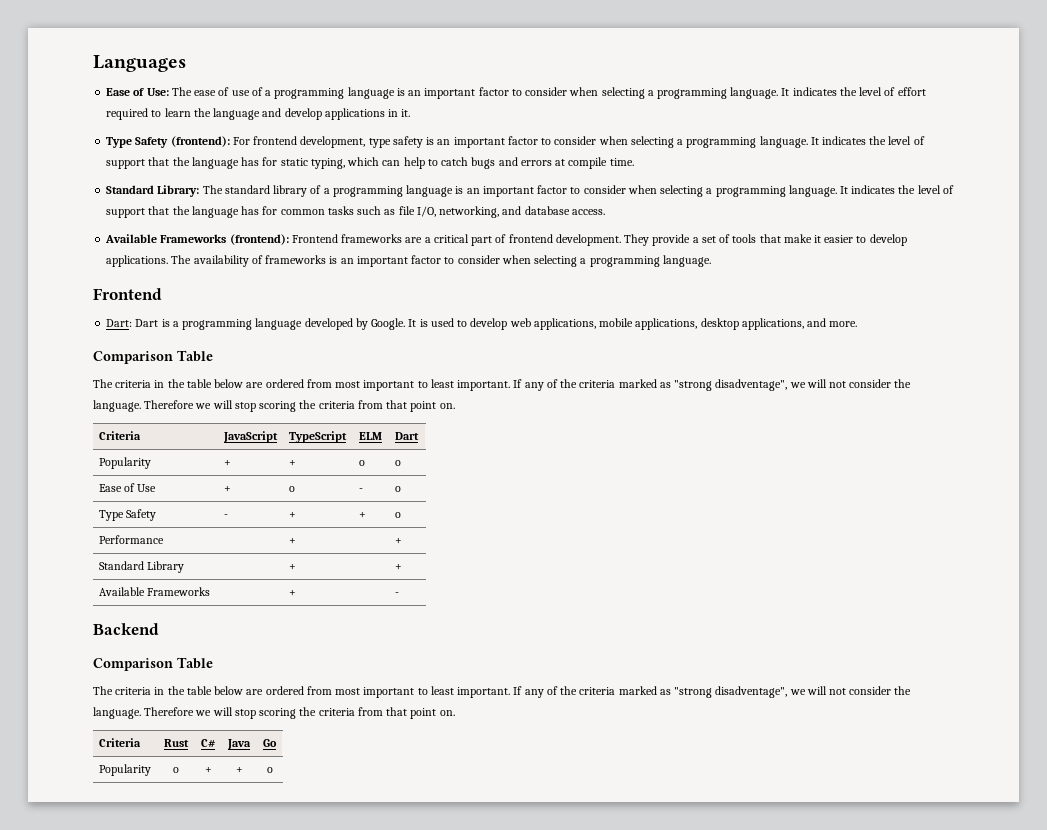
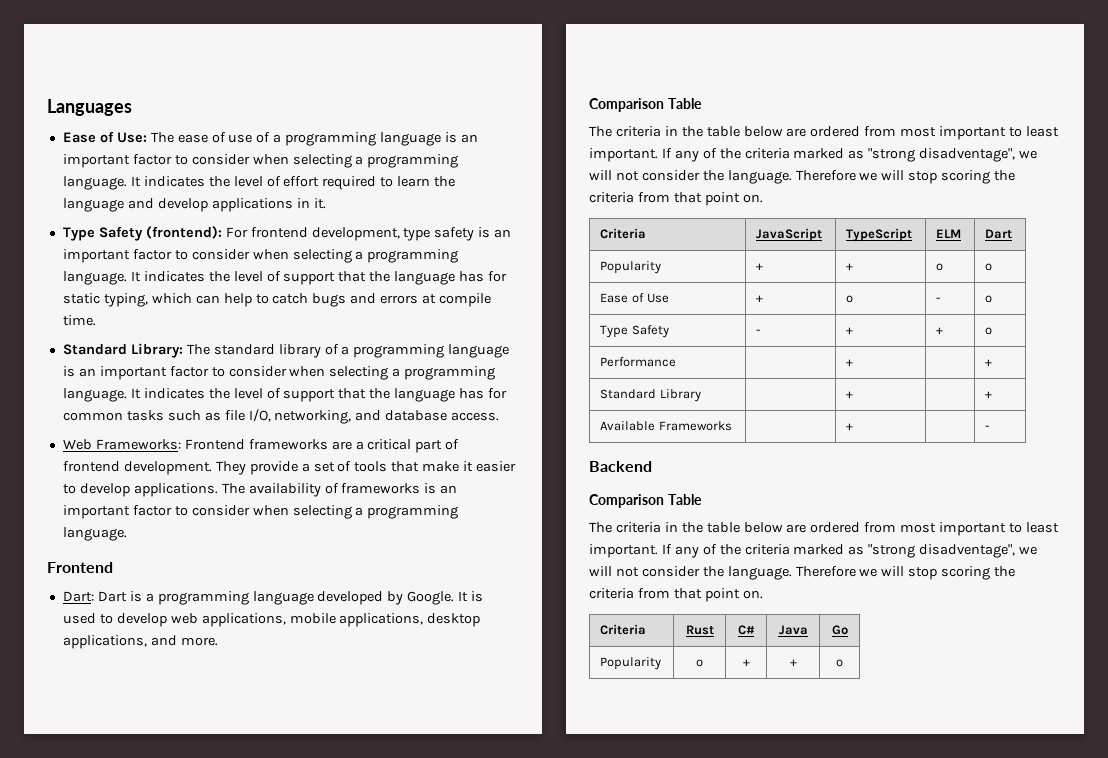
- Available Frameworks (frontend): Frontend frameworks are a critical part of frontend development.
+ Web Frameworks: Frontend frameworks are a critical part of frontend development.

